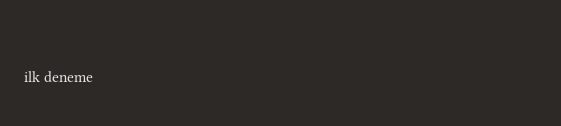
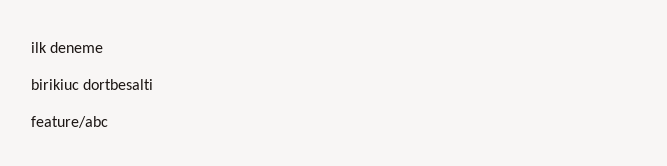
+ birikiuc dortbesalti
+ feature/abc

